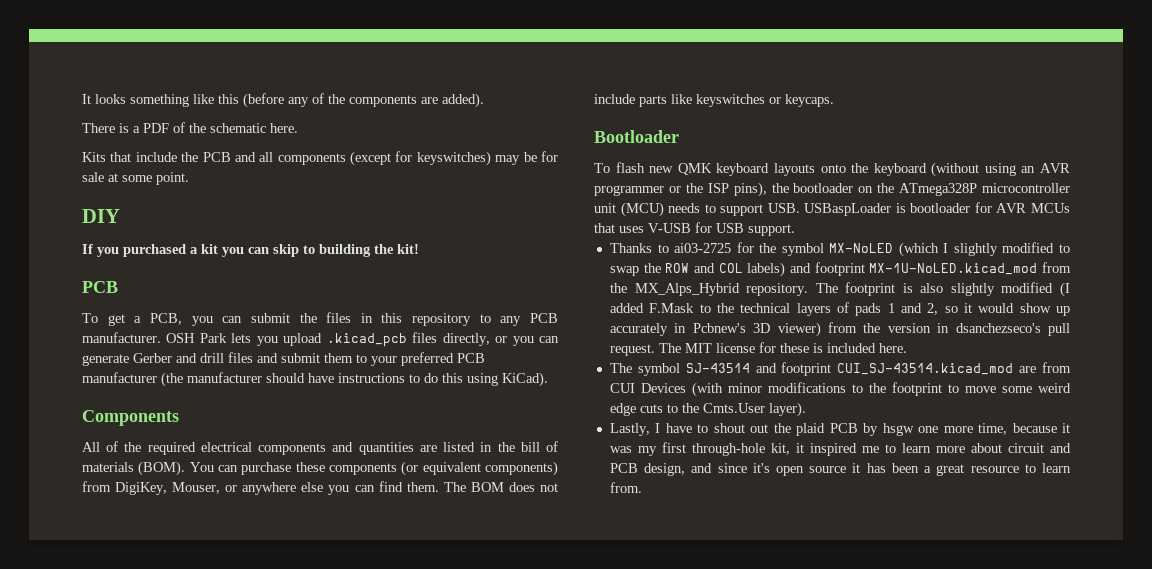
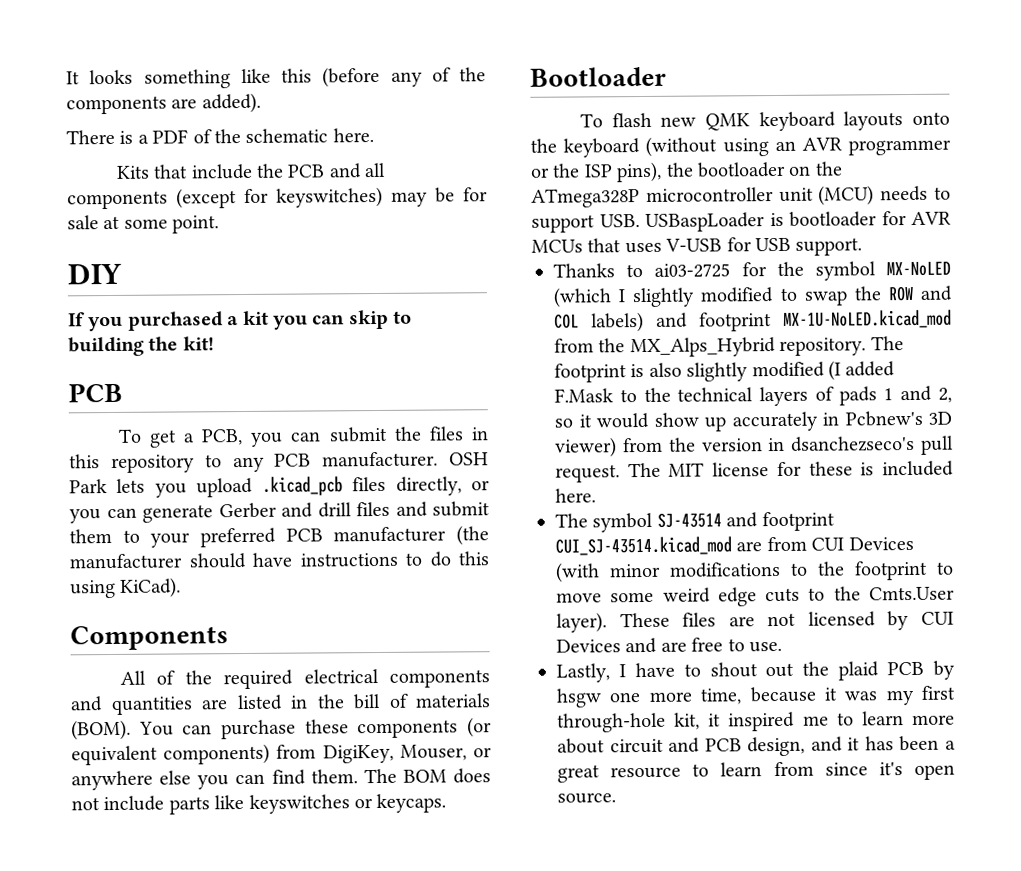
+ These files are not licensed by CUI Devices and are free to use.
- Lastly, I have to shout out the plaid PCB by hsgw one more time, because it was my first through-hole kit, it inspired me to learn more about circuit and PCB design, and since it's open source it has been a great resource to learn from.
+ Lastly, I have to shout out the plaid PCB by hsgw one more time, because it was my first through-hole kit, it inspired me to learn more about circuit and PCB design, and it has been a great resource to learn from since it's open source.

